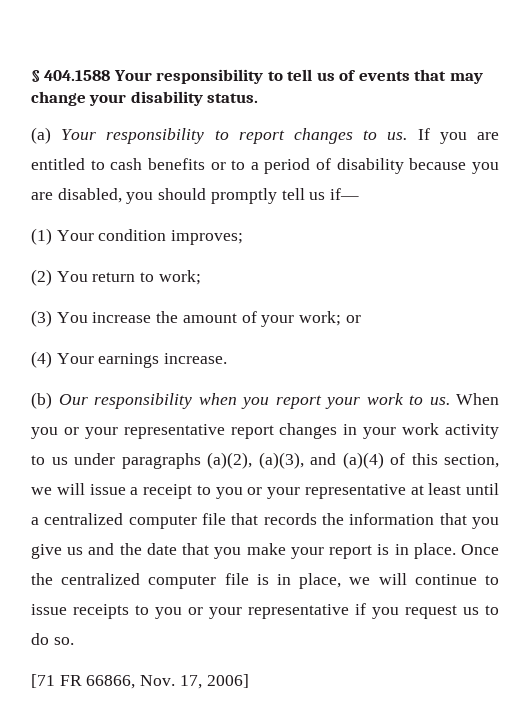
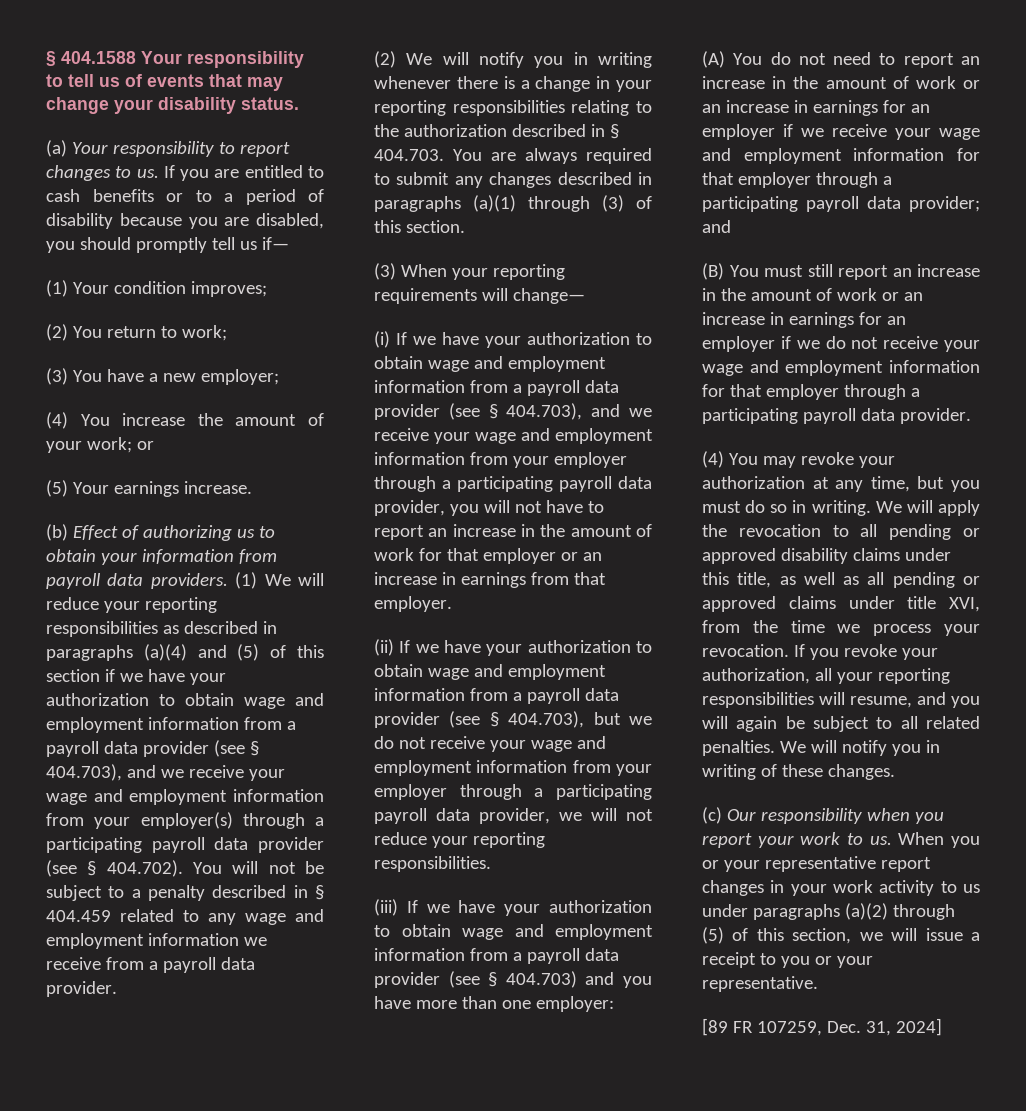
- (3) You increase the amount of your work; or
+ (3) You have a new employer;
+ (4) You increase the amount of your work; or
- (4) Your earnings increase.
+ (5) Your earnings increase.
- (b) Our responsibility when you report your work to us.
+ (b) Effect of authorizing us to obtain your information from payroll data providers. (1) We will reduce your reporting responsibilities as described in paragraphs (a)(4) and (5) of this section if we have your authorization to obtain wage and employment information from a payroll data provider (see § 404.703), and we receive your wage and employment information from your employer(s) through a participating payroll data provider (see § 404.702). You will not be subject to a penalty described in § 404.459 related to any wage and employment information we receive from a payroll data provider.
+ (2) We will notify you in writing whenever there is a change in your reporting responsibilities relating to the authorization described in § 404.703. You are always required to submit any changes described in paragraphs (a)(1) through (3) of this section.
+ (3) When your reporting requirements will change—
+ (i) If we have your authorization to obtain wage and employment information from a payroll data provider (see § 404.703), and we receive your wage and employment information from your employer through a participating payroll data provider, you will not have to report an increase in the amount of work for that employer or an increase in earnings from that employer.
+ (ii) If we have your authorization to obtain wage and employment information from a payroll data provider (see § 404.703), but we do not receive your wage and employment information from your employer through a participating payroll data provider, we will not reduce your reporting responsibilities.
+ (iii) If we have your authorization to obtain wage and employment information from a payroll data provider (see § 404.703) and you have more than one employer:
+ (A) You do not need to report an increase in the amount of work or an increase in earnings for an employer if we receive your wage and employment information for that employer through a participating payroll data provider; and
+ (B) You must still report an increase in the amount of work or an increase in earnings for an employer if we do not receive your wage and employment information for that employer through a participating payroll data provider.
+ (4) You may revoke your authorization at any time, but you must do so in writing. We will apply the revocation to all pending or approved disability claims under this title, as well as all pending or approved claims under title XVI, from the time we process your revocation. If you revoke your authorization, all your reporting responsibilities will resume, and you will again be subject to all related penalties. We will notify you in writing of these changes.
+ (c) Our responsibility when you report your work to us.
- When you or your representative report changes in your work activity to us under paragraphs (a)(2), (a)(3), and (a)(4) of this section, we will issue a receipt to you or your representative at least until a centralized computer file that records the information that you give us and the date that you make your report is in place. Once the centralized computer file is in place, we will continue to issue receipts to you or your representative if you request us to do so.
- [71 FR 66866, Nov. 17, 2006]
+ When you or your representative report changes in your work activity to us under paragraphs (a)(2) through (5) of this section, we will issue a receipt to you or your representative.
+ [89 FR 107259, Dec. 31, 2024]

